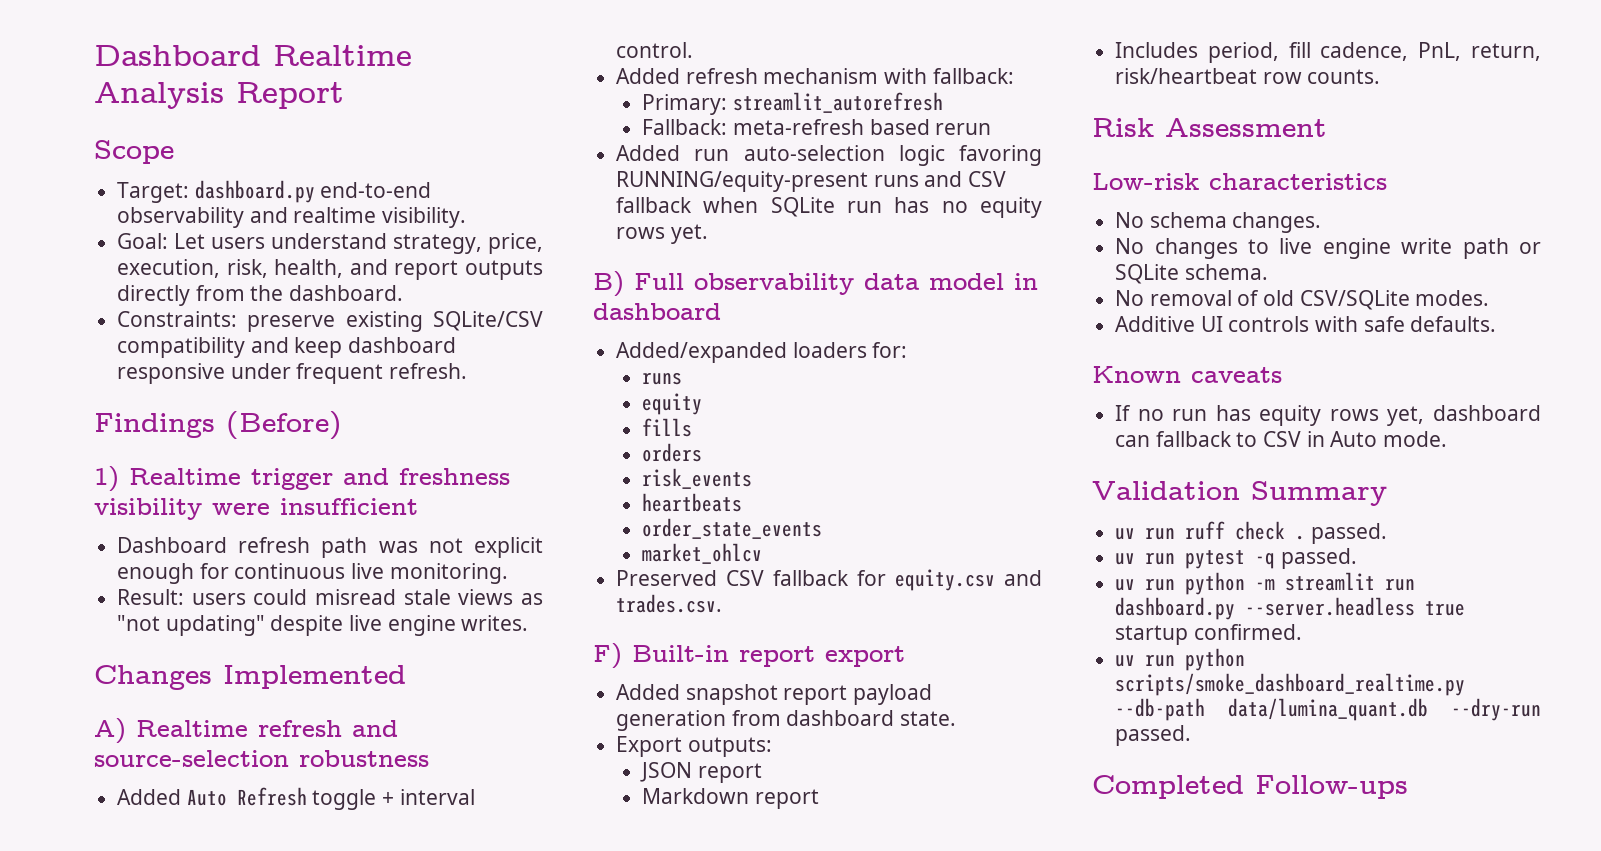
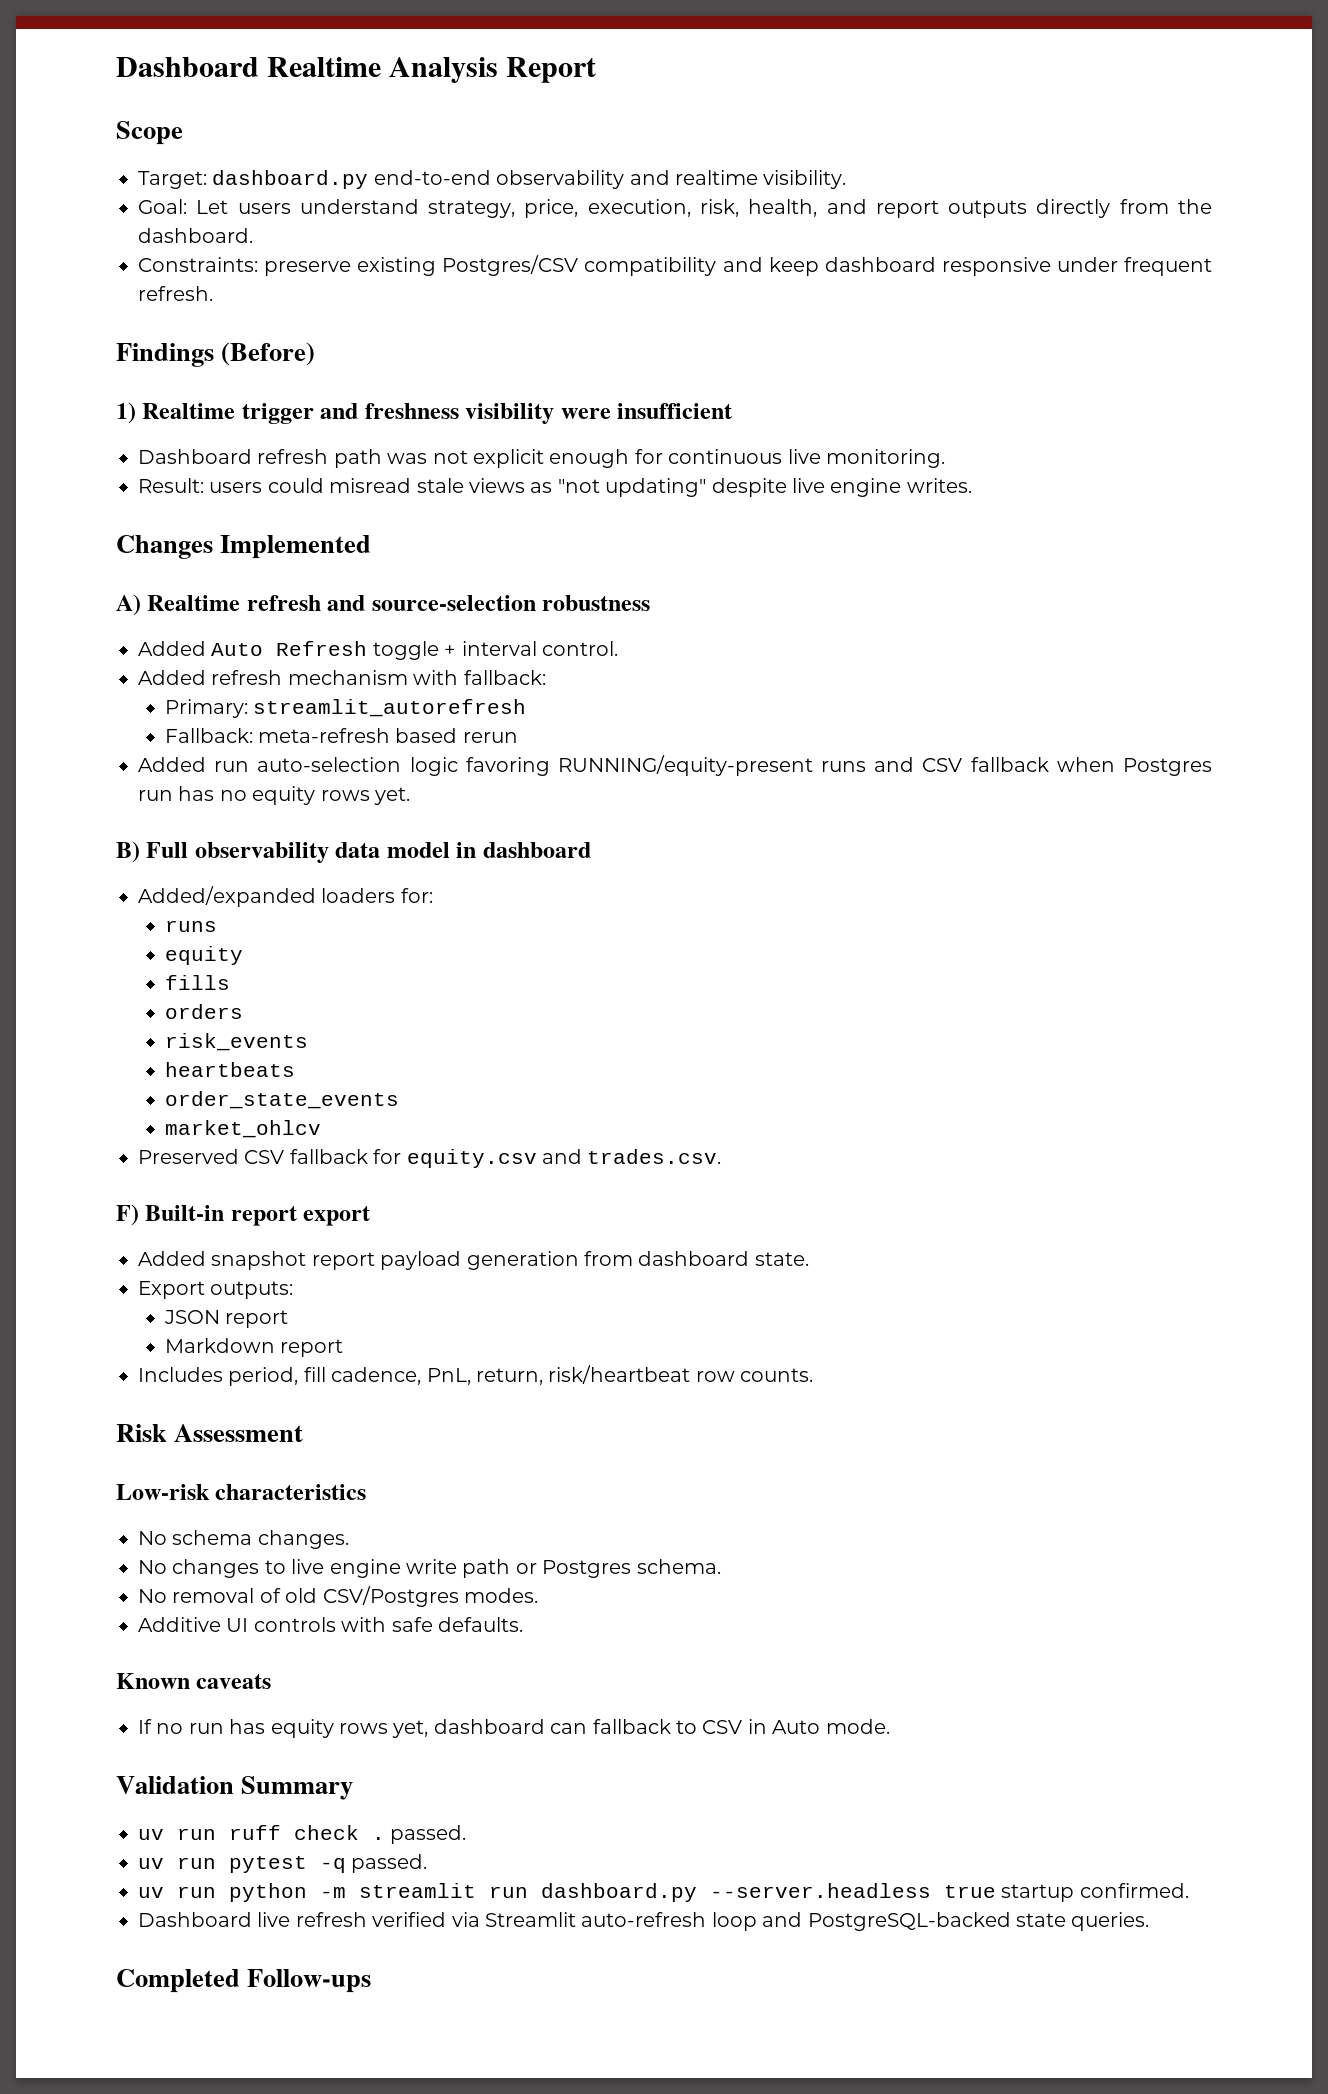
- Constraints: preserve existing SQLite/CSV compatibility and keep dashboard responsive under frequent refresh.
+ Constraints: preserve existing Postgres/CSV compatibility and keep dashboard responsive under frequent refresh.
- Added run auto-selection logic favoring RUNNING/equity-present runs and CSV fallback when SQLite run has no equity rows yet.
+ Added run auto-selection logic favoring RUNNING/equity-present runs and CSV fallback when Postgres run has no equity rows yet.
- No changes to live engine write path or SQLite schema.
+ No changes to live engine write path or Postgres schema.
- No removal of old CSV/SQLite modes.
+ No removal of old CSV/Postgres modes.
- uv run python scripts/smoke_dashboard_realtime.py --db-path data/lumina_quant.db --dry-run passed.
+ Dashboard live refresh verified via Streamlit auto-refresh loop and PostgreSQL-backed state queries.

